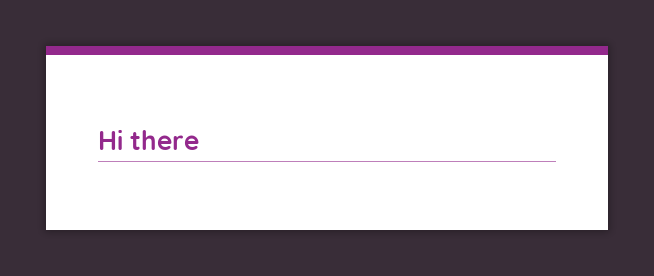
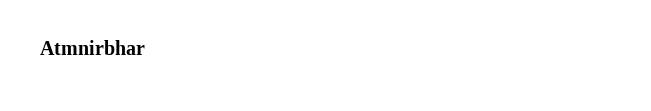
- Hi there
+ Atmnirbhar

